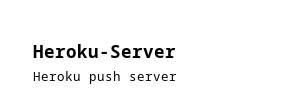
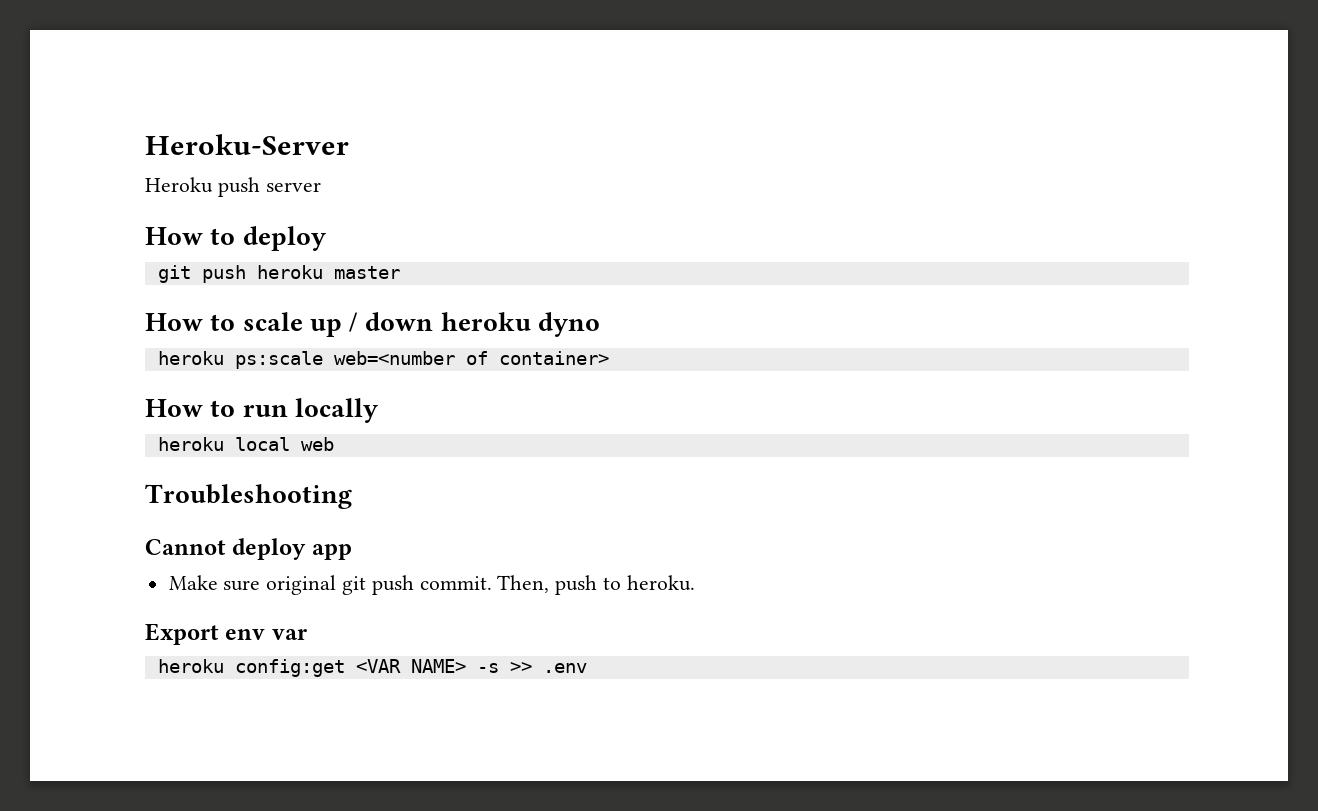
+ How to deploy
+ git push heroku master
+ How to scale up / down heroku dyno
+ heroku ps:scale web=<number of container>
+ How to run locally
+ heroku local web
+ Troubleshooting
+ Cannot deploy app
+ Make sure original git push commit. Then, push to heroku.
+ Export env var
+ heroku config:get <VAR NAME> -s >> .env

